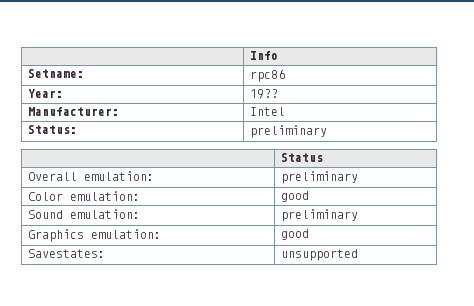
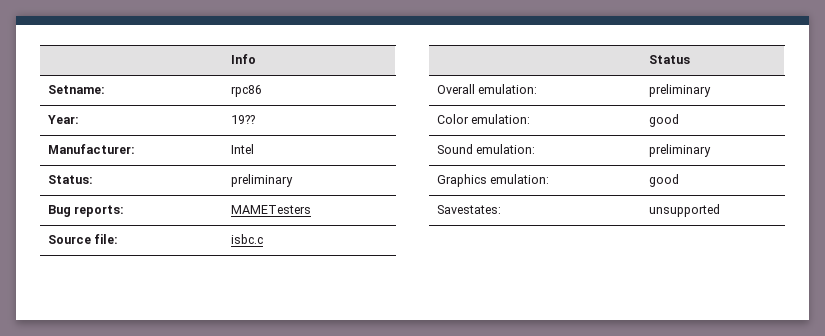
+ Bug reports: | MAMETesters
+ Source file: | isbc.c

